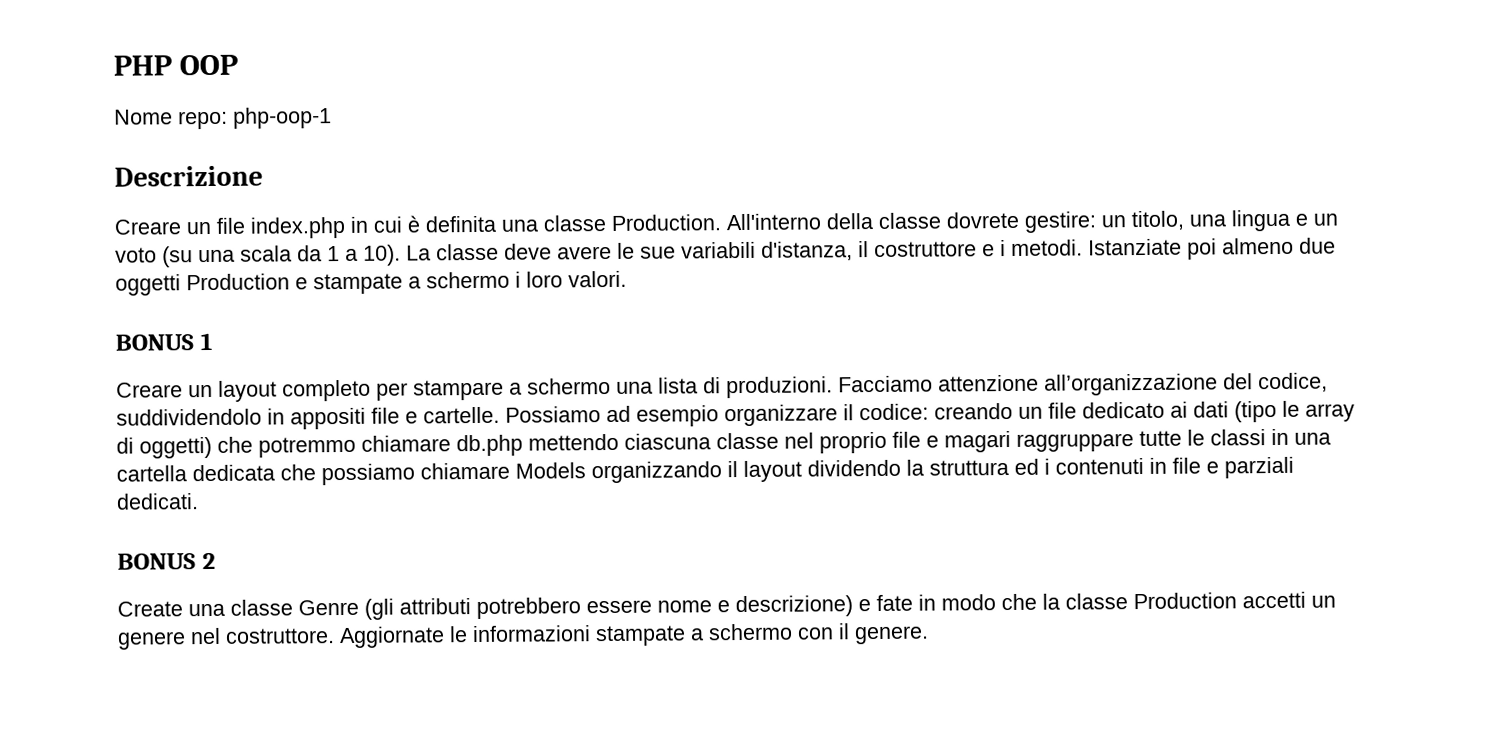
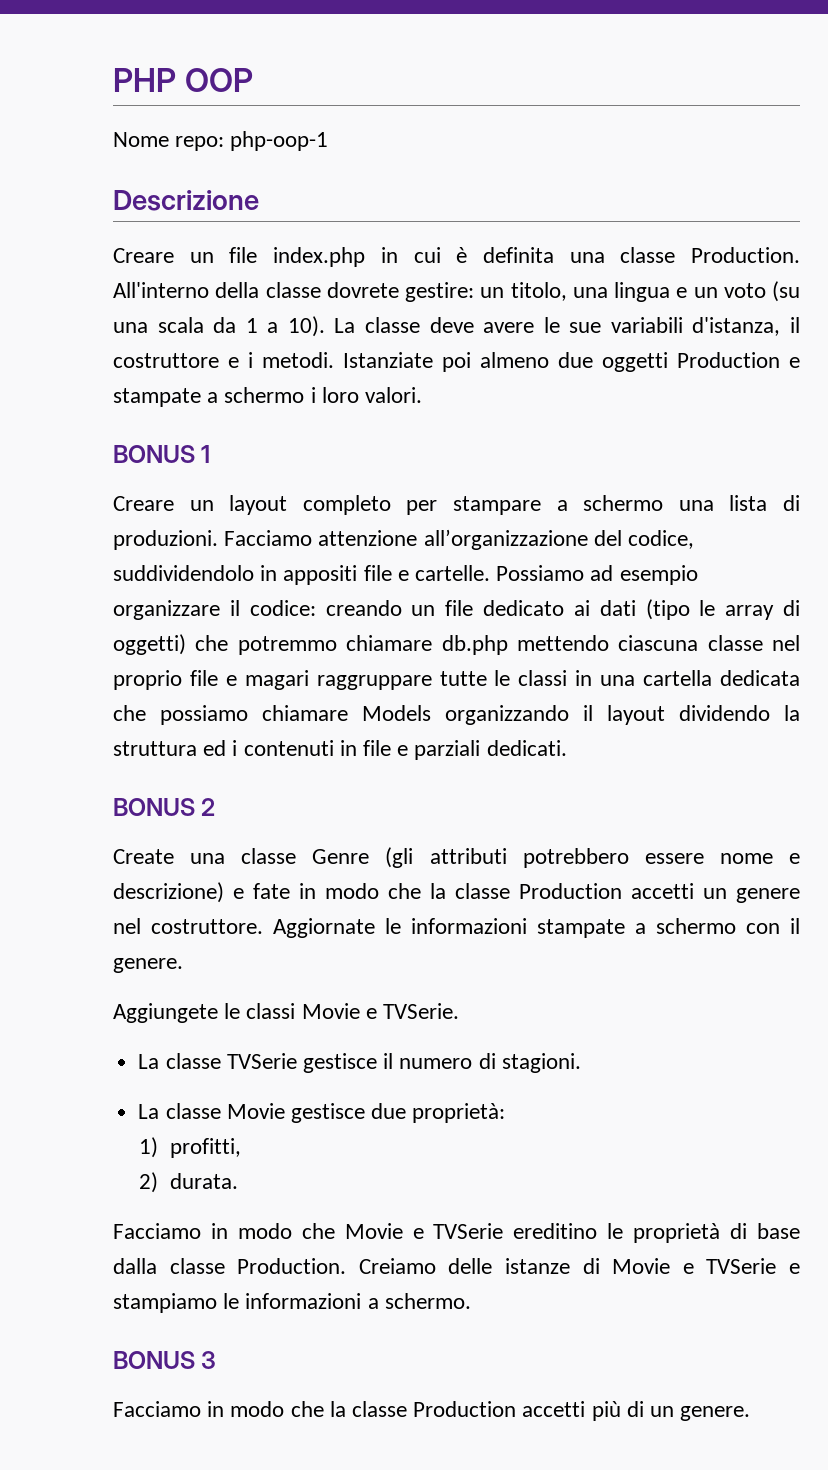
+ Aggiungete le classi Movie e TVSerie.
+ La classe TVSerie gestisce il numero di stagioni.
+ La classe Movie gestisce due proprietà:
+ 1) profitti,
+ 2) durata.
+ Facciamo in modo che Movie e TVSerie ereditino le proprietà di base dalla classe Production. Creiamo delle istanze di Movie e TVSerie e stampiamo le informazioni a schermo.
+ BONUS 3
+ Facciamo in modo che la classe Production accetti più di un genere.

